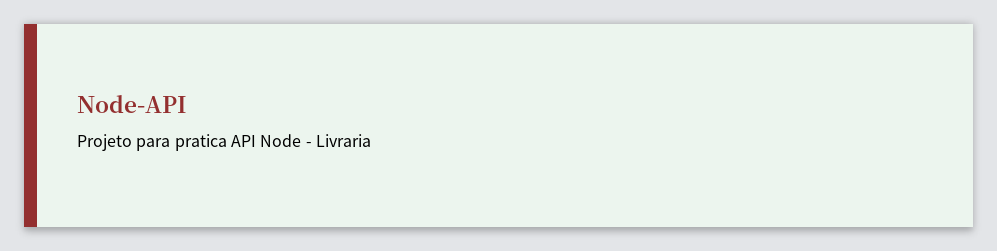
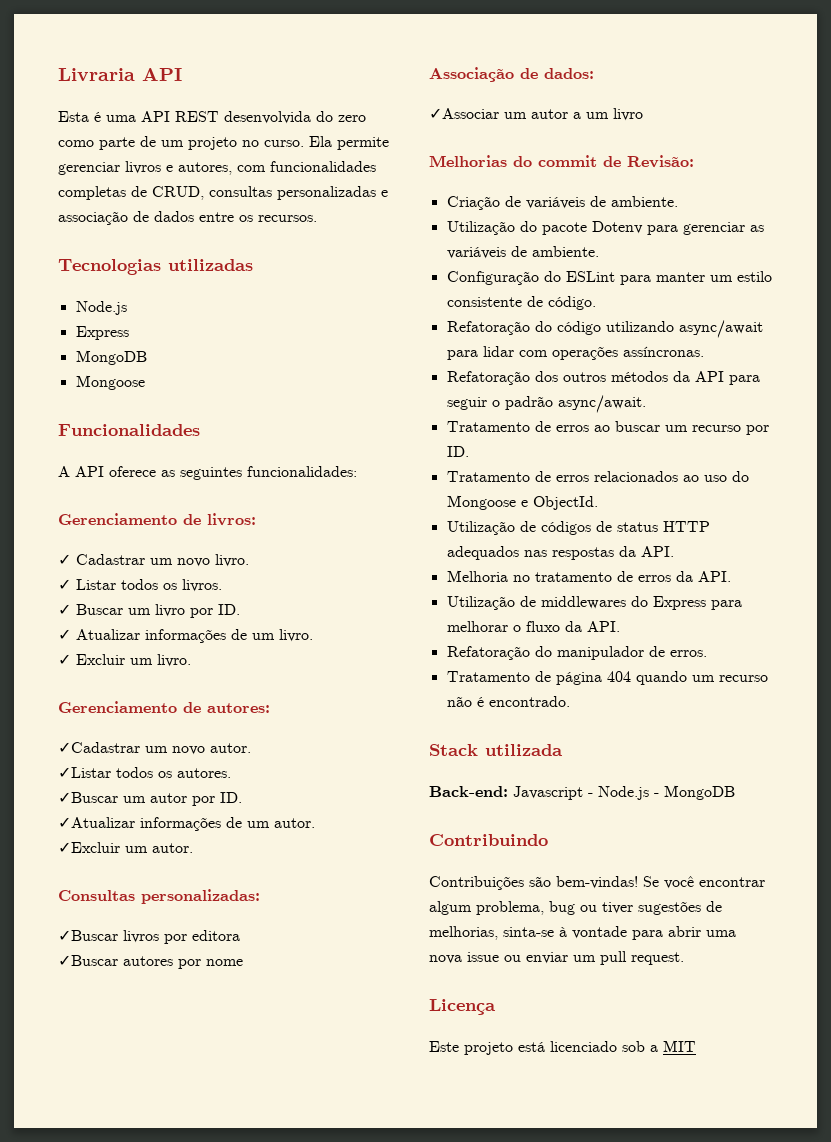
- Node-API
- Projeto para pratica API Node - Livraria
+ Livraria API
+ Esta é uma API REST desenvolvida do zero como parte de um projeto no curso. Ela permite gerenciar livros e autores, com funcionalidades completas de CRUD, consultas personalizadas e associação de dados entre os recursos.
+ Tecnologias utilizadas
+ Node.js
+ Express
+ MongoDB
+ Mongoose
+ Funcionalidades
+ A API oferece as seguintes funcionalidades:
+ Gerenciamento de livros:
+ ✓ Cadastrar um novo livro.
+ ✓ Listar todos os livros.
+ ✓ Buscar um livro por ID.
+ ✓ Atualizar informações de um livro.
+ ✓ Excluir um livro.
+ Gerenciamento de autores:
+ ✓Cadastrar um novo autor.
+ ✓Listar todos os autores.
+ ✓Buscar um autor por ID.
+ ✓Atualizar informações de um autor.
+ ✓Excluir um autor.
+ Consultas personalizadas:
+ ✓Buscar livros por editora
+ ✓Buscar autores por nome
+ Associação de dados:
+ ✓Associar um autor a um livro
+ Melhorias do commit de Revisão:
+ Criação de variáveis de ambiente.
+ Utilização do pacote Dotenv para gerenciar as variáveis de ambiente.
+ Configuração do ESLint para manter um estilo consistente de código.
+ Refatoração do código utilizando async/await para lidar com operações assíncronas.
+ Refatoração dos outros métodos da API para seguir o padrão async/await.
+ Tratamento de erros ao buscar um recurso por ID.
+ Tratamento de erros relacionados ao uso do Mongoose e ObjectId.
+ Utilização de códigos de status HTTP adequados nas respostas da API.
+ Melhoria no tratamento de erros da API.
+ Utilização de middlewares do Express para melhorar o fluxo da API.
+ Refatoração do manipulador de erros.
+ Tratamento de página 404 quando um recurso não é encontrado.
+ Stack utilizada
+ Back-end: Javascript - Node.js - MongoDB
+ Contribuindo
+ Contribuições são bem-vindas! Se você encontrar algum problema, bug ou tiver sugestões de melhorias, sinta-se à vontade para abrir uma nova issue ou enviar um pull request.
+ Licença
+ Este projeto está licenciado sob a MIT

